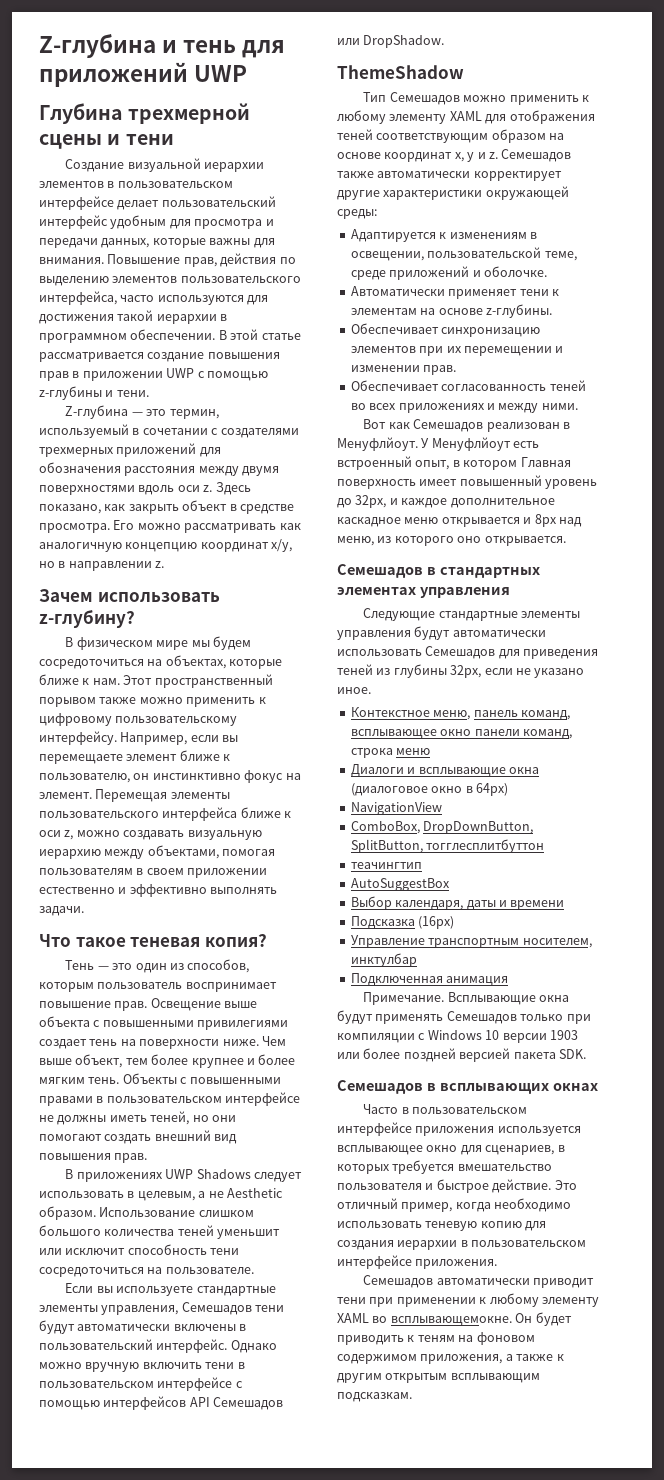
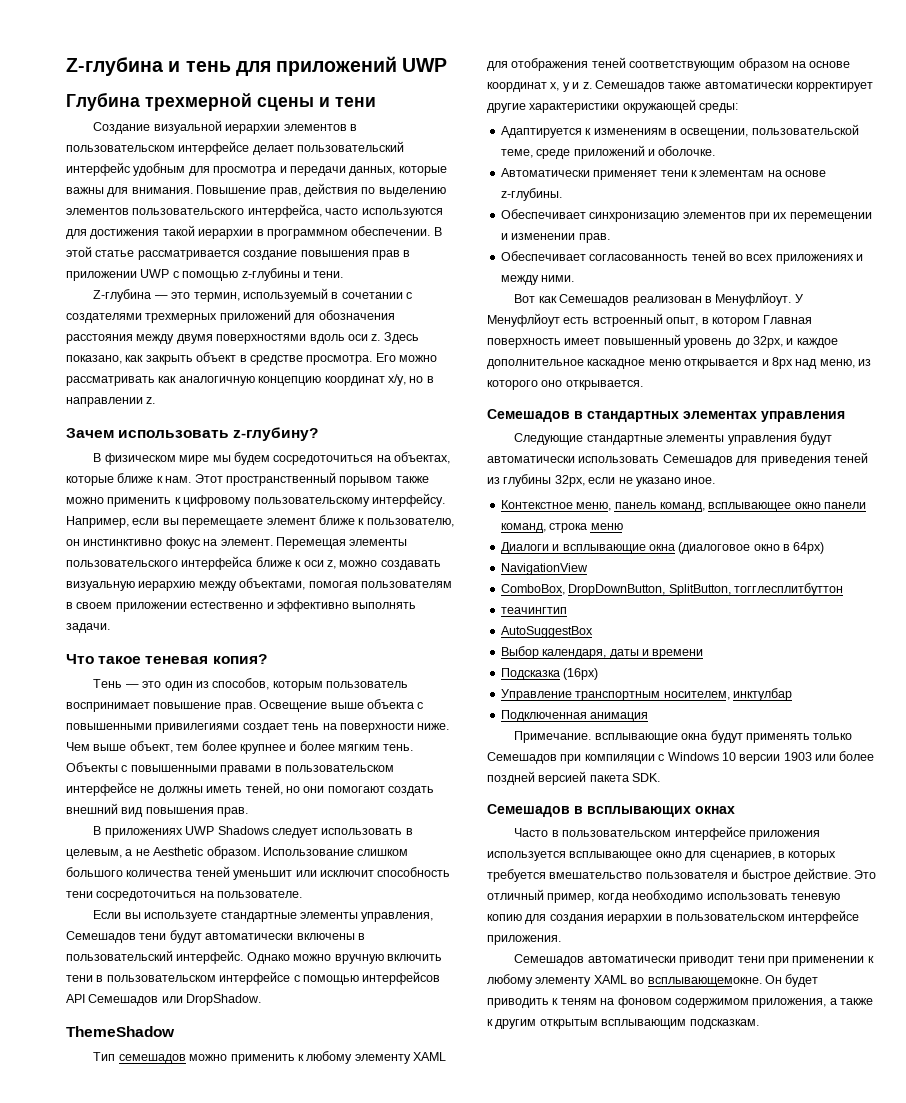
- Тип Семешадов можно применить к любому элементу XAML для отображения теней соответствующим образом на основе координат x, y и z.
+ Тип семешадов можно применить к любому элементу XAML для отображения теней соответствующим образом на основе координат x, y и z.
- Примечание. Всплывающие окна будут применять Семешадов только при компиляции с Windows 10 версии 1903 или более поздней версией пакета SDK.
+ Примечание. всплывающие окна будут применять только Семешадов при компиляции с Windows 10 версии 1903 или более поздней версией пакета SDK.

